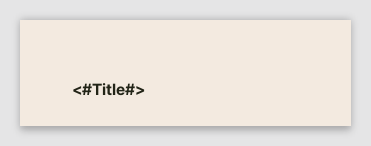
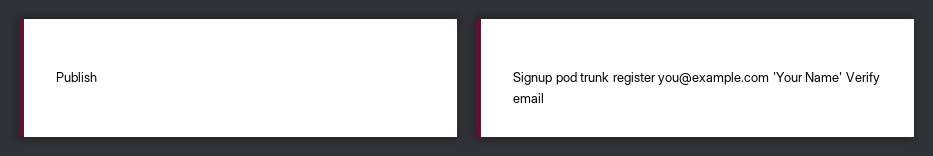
- <#Title#>
+ Publish
+ Signup pod trunk register you@example.com 'Your Name' Verify email

